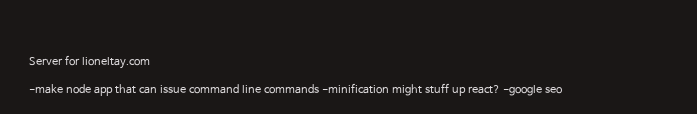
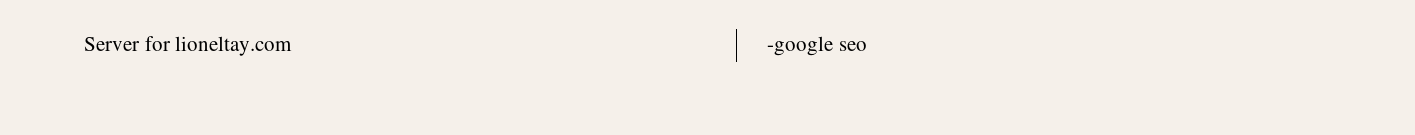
- -make node app that can issue command line commands -minification might stuff up react?

